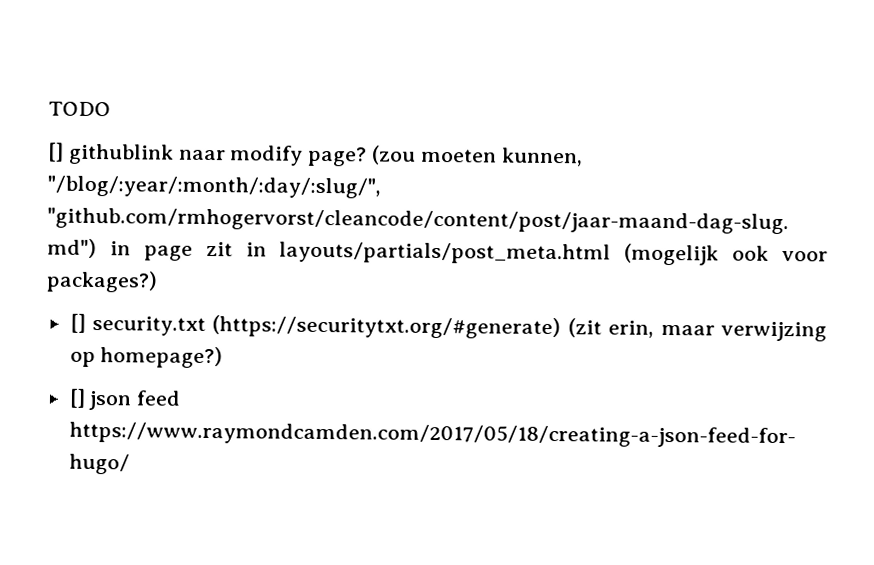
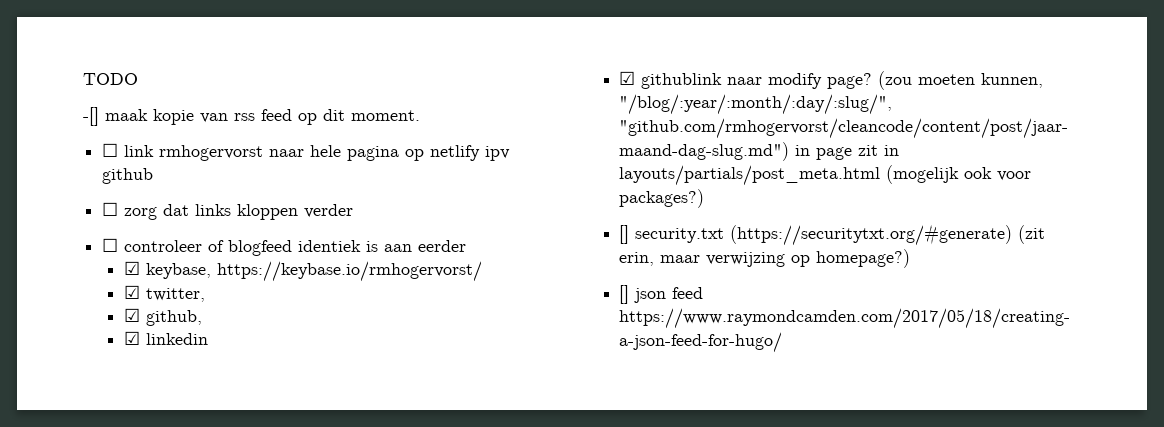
- [] githublink naar modify page?
+ -[] maak kopie van rss feed op dit moment.
+ ☐ link rmhogervorst naar hele pagina op netlify ipv github
+ ☐ zorg dat links kloppen verder
+ ☐ controleer of blogfeed identiek is aan eerder
+ ☑ keybase, https://keybase.io/rmhogervorst/
+ ☑ twitter,
+ ☑ github,
+ ☑ linkedin
+ ☑ githublink naar modify page?

